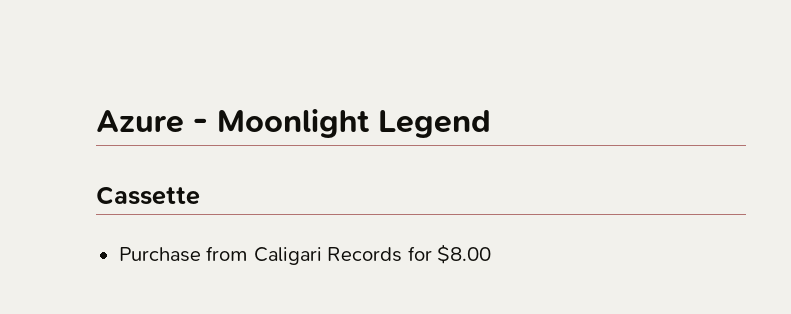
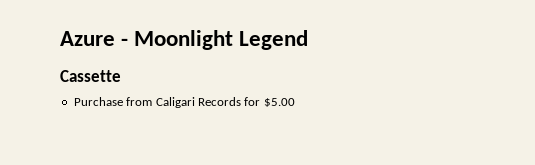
- Purchase from Caligari Records for $8.00
+ Purchase from Caligari Records for $5.00

